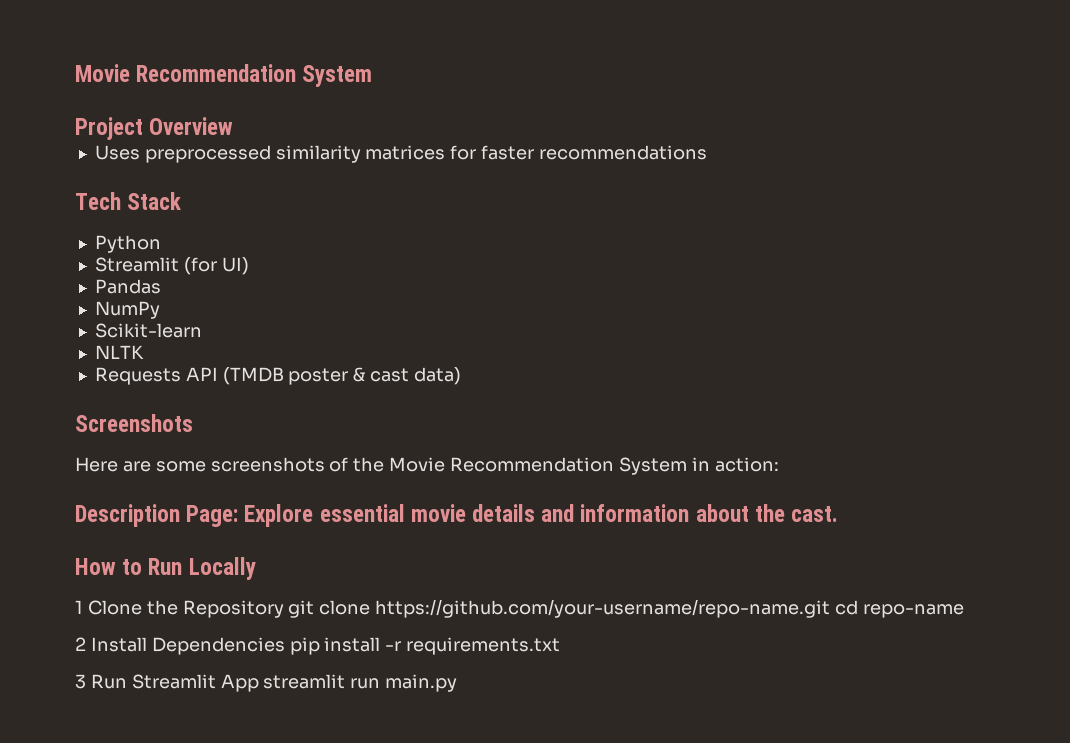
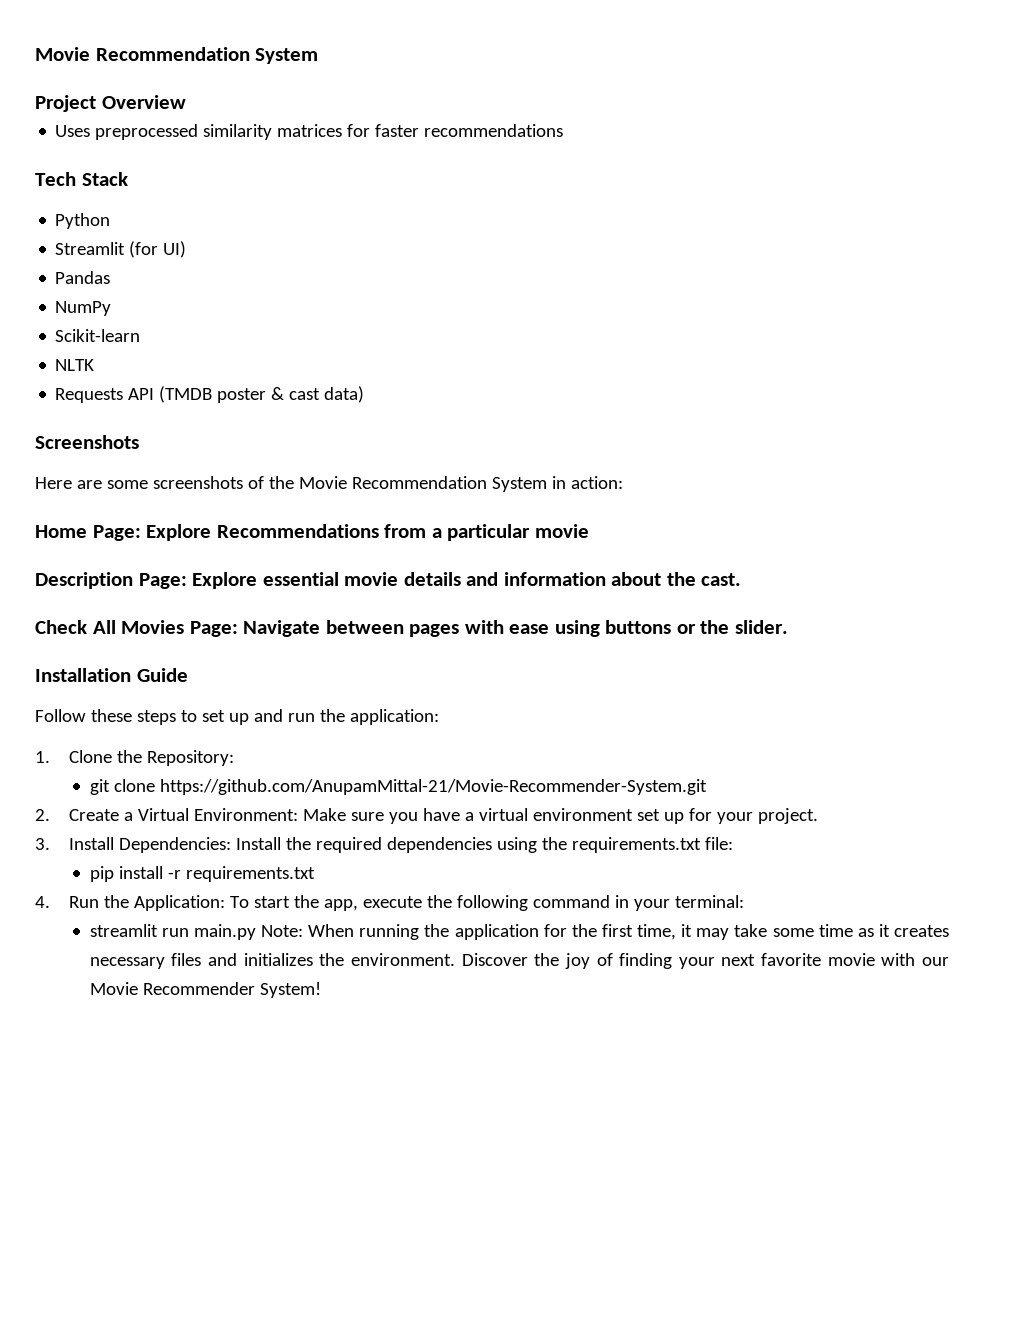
+ Home Page: Explore Recommendations from a particular movie
- How to Run Locally
- 1 Clone the Repository git clone https://github.com/your-username/repo-name.git cd repo-name
- 2 Install Dependencies pip install -r requirements.txt
- 3 Run Streamlit App streamlit run main.py
+ Check All Movies Page: Navigate between pages with ease using buttons or the slider.
+ Installation Guide
+ Follow these steps to set up and run the application:
+ 1. Clone the Repository:
+ git clone https://github.com/AnupamMittal-21/Movie-Recommender-System.git
+ 2. Create a Virtual Environment: Make sure you have a virtual environment set up for your project.
+ 3. Install Dependencies: Install the required dependencies using the requirements.txt file:
+ pip install -r requirements.txt
+ 4. Run the Application: To start the app, execute the following command in your terminal:
+ streamlit run main.py Note: When running the application for the first time, it may take some time as it creates necessary files and initializes the environment. Discover the joy of finding your next favorite movie with our Movie Recommender System!

